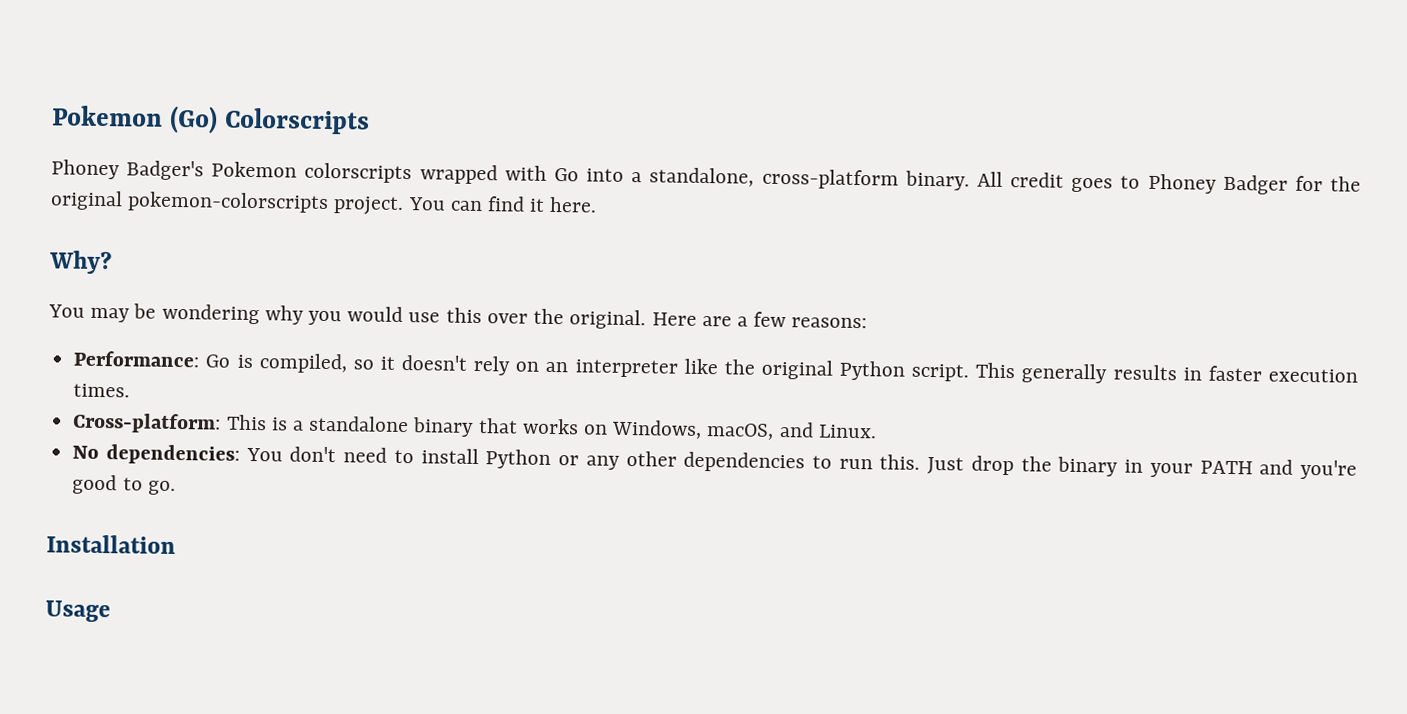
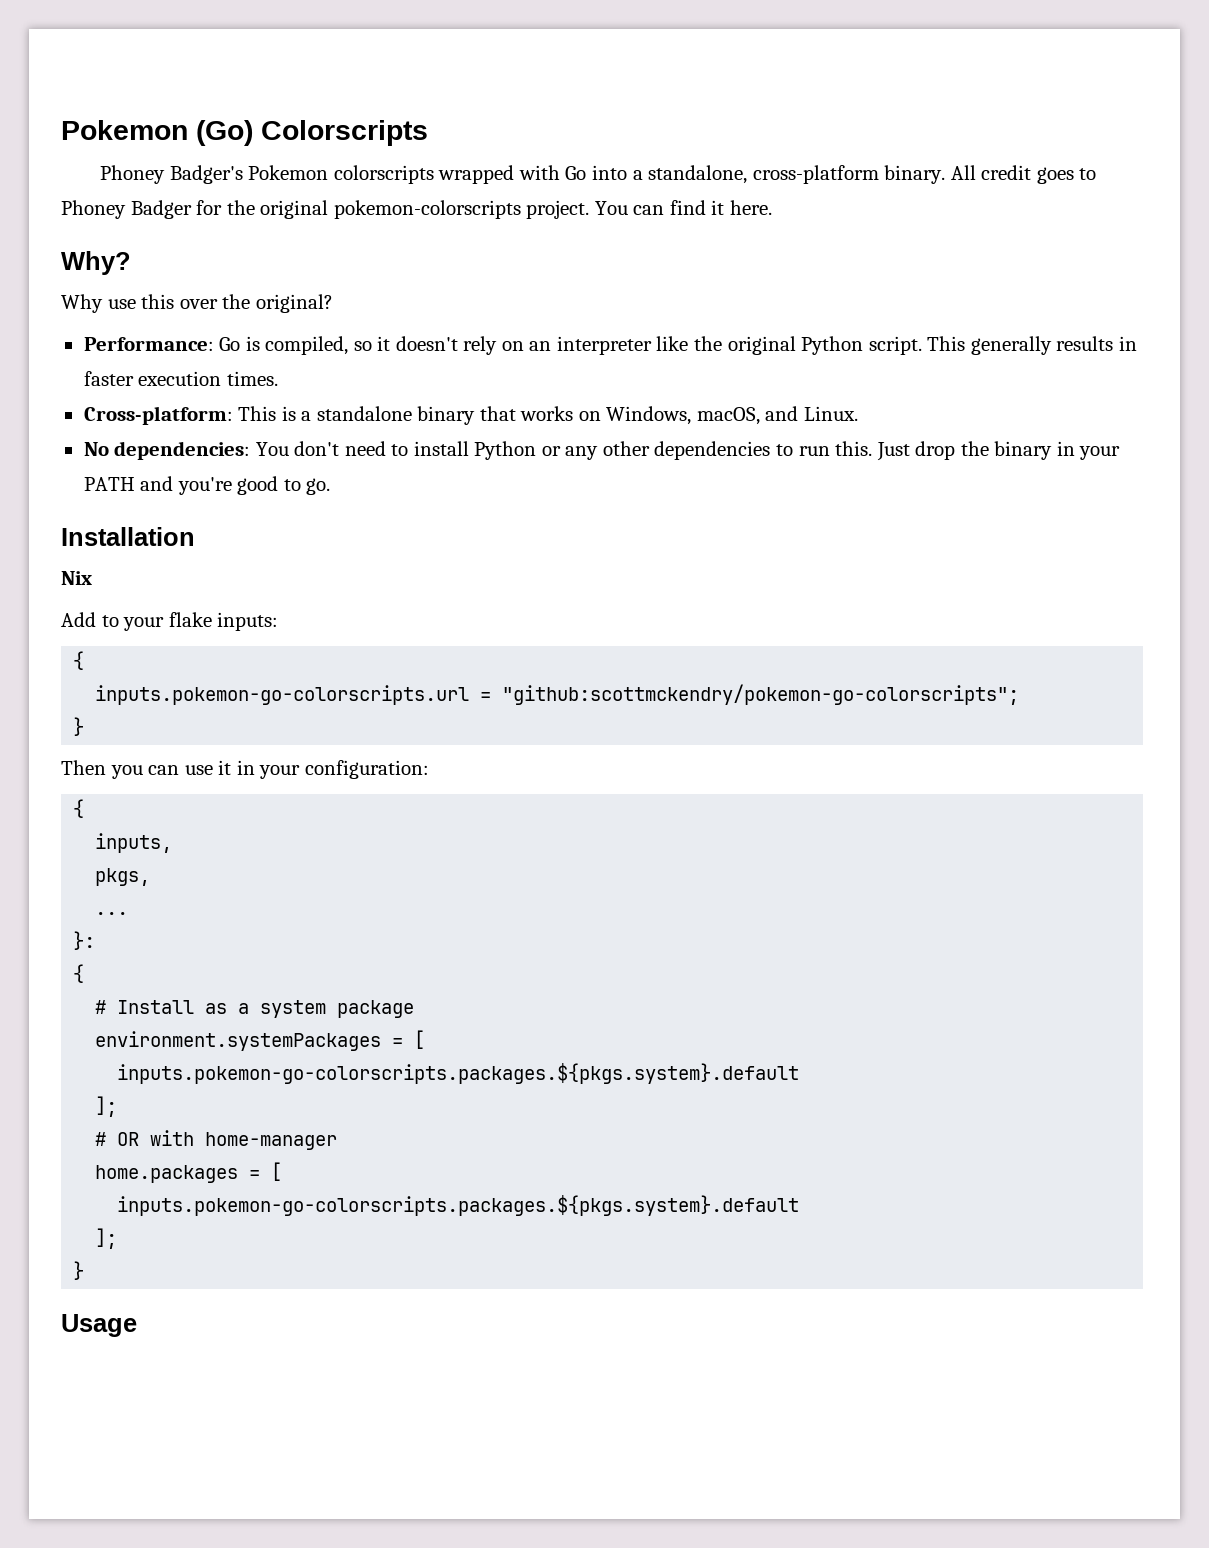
- You may be wondering why you would use this over the original. Here are a few reasons:
+ Why use this over the original?
+ Nix
+ Add to your flake inputs:
+ {
+ inputs.pokemon-go-colorscripts.url = "github:scottmckendry/pokemon-go-colorscripts";
+ }
+ Then you can use it in your configuration:
+ {
+ inputs,
+ pkgs,
+ ...
+ }:
+ {
+ # Install as a system package
+ environment.systemPackages = [
+ inputs.pokemon-go-colorscripts.packages.${pkgs.system}.default
+ ];
+ # OR with home-manager
+ home.packages = [
+ inputs.pokemon-go-colorscripts.packages.${pkgs.system}.default
+ ];
+ }

